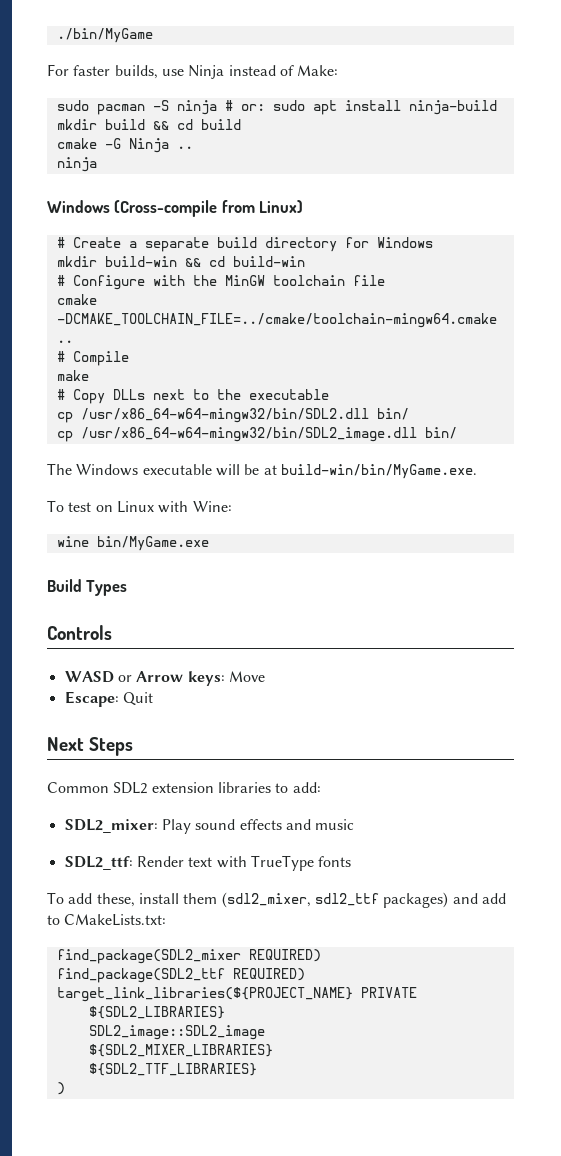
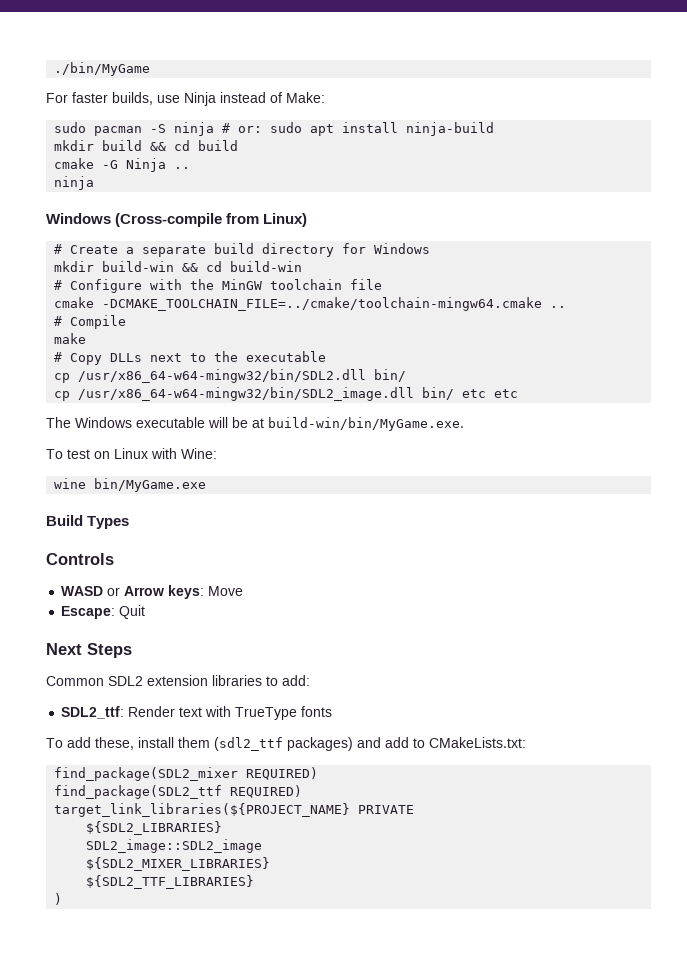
- cp /usr/x86_64-w64-mingw32/bin/SDL2_image.dll bin/
+ cp /usr/x86_64-w64-mingw32/bin/SDL2_image.dll bin/ etc etc
- SDL2_mixer: Play sound effects and music
- To add these, install them (sdl2_mixer, sdl2_ttf packages) and add to CMakeLists.txt:
+ To add these, install them (sdl2_ttf packages) and add to CMakeLists.txt:

